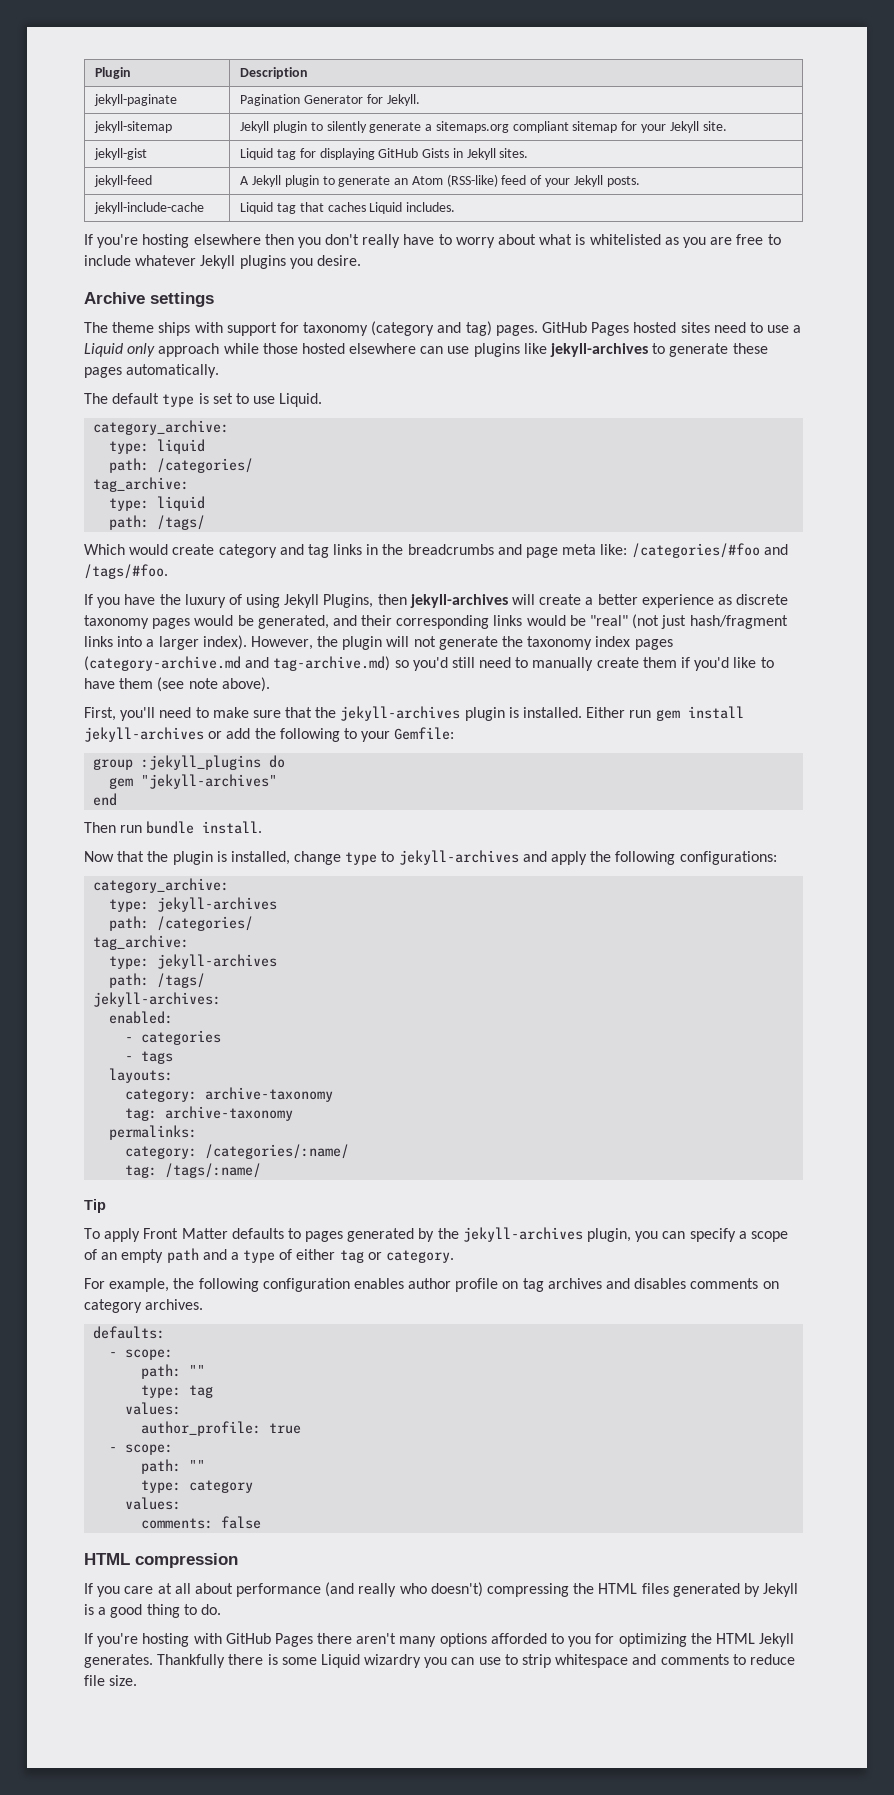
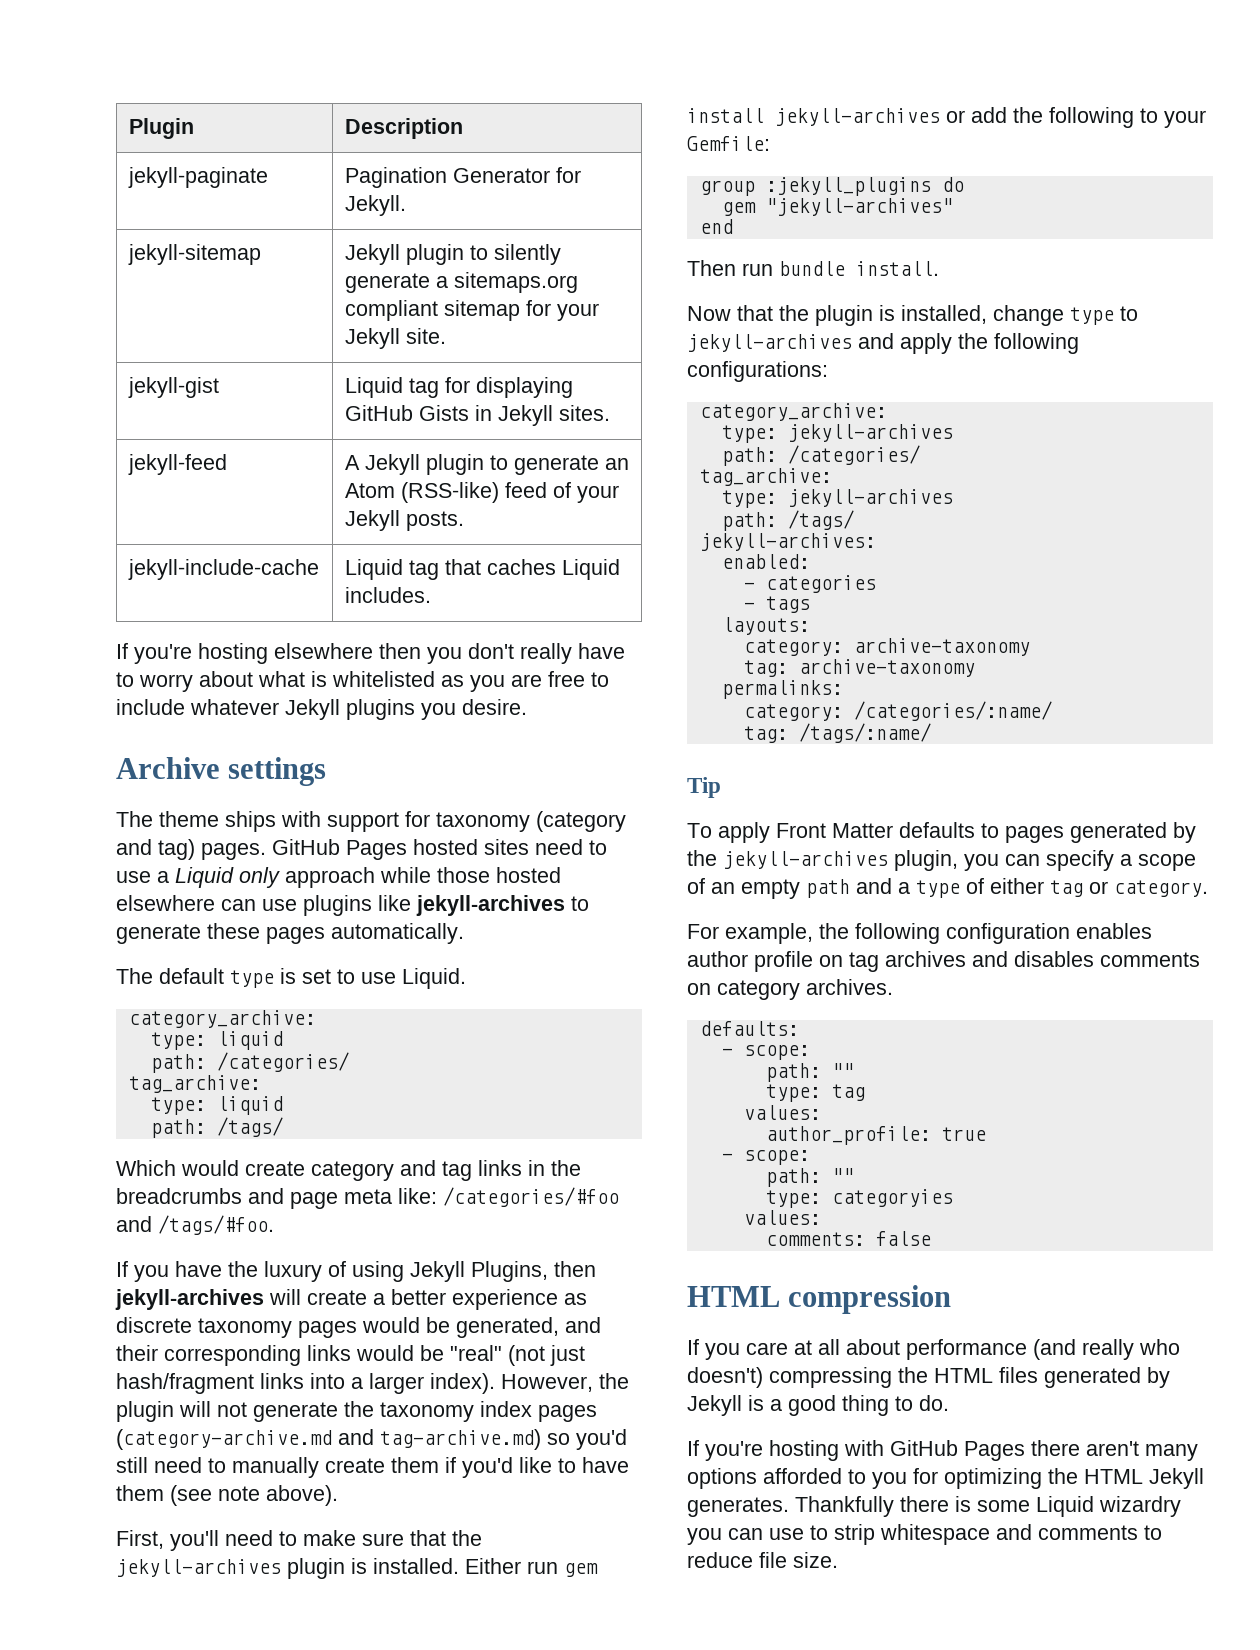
- type: category
+ type: categoryies

